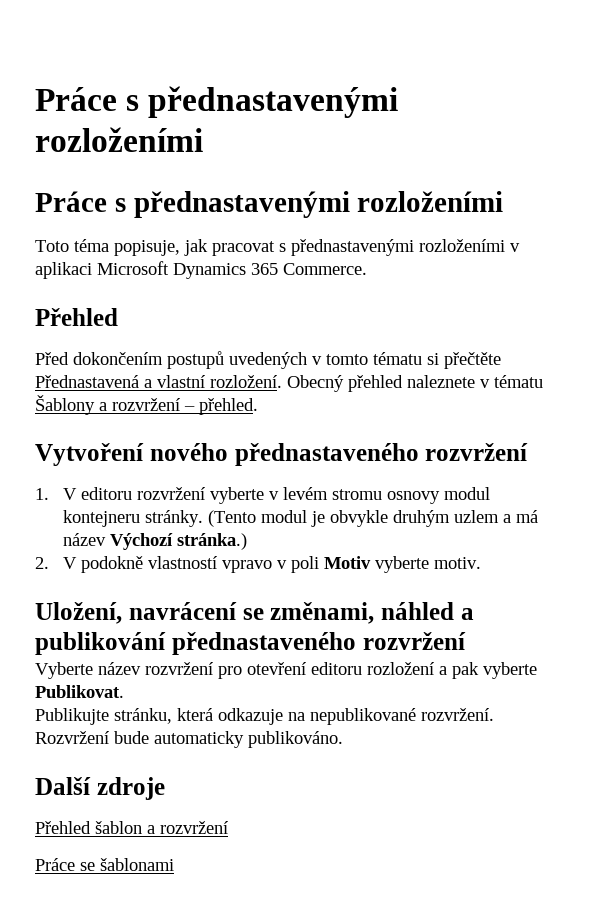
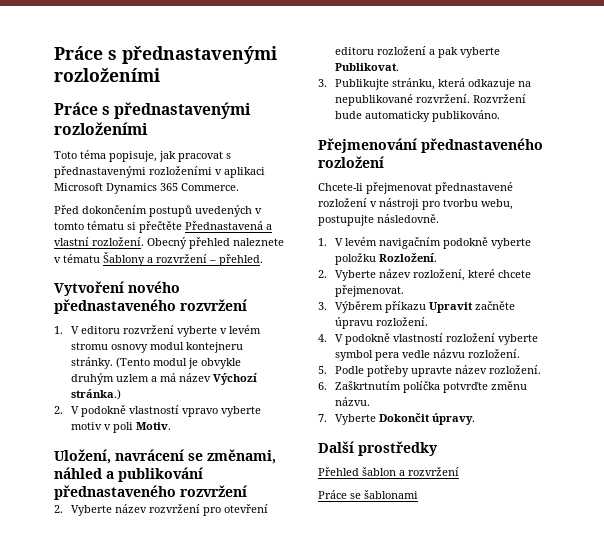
  Toto téma popisuje, jak pracovat s přednastavenými rozloženími v aplikaci Microsoft Dynamics 365 Commerce.
- Přehled
- 2. V podokně vlastností vpravo v poli Motiv vyberte motiv.
+ 2. V podokně vlastností vpravo vyberte motiv v poli Motiv.
- Vyberte název rozvržení pro otevření editoru rozložení a pak vyberte Publikovat.
+ 2. Vyberte název rozvržení pro otevření editoru rozložení a pak vyberte Publikovat.
- Publikujte stránku, která odkazuje na nepublikované rozvržení.
+ 3. Publikujte stránku, která odkazuje na nepublikované rozvržení.
+ Přejmenování přednastaveného rozložení
+ Chcete-li přejmenovat přednastavené rozložení v nástroji pro tvorbu webu, postupujte následovně.
+ 1. V levém navigačním podokně vyberte položku Rozložení.
+ 2. Vyberte název rozložení, které chcete přejmenovat.
+ 3. Výběrem příkazu Upravit začněte úpravu rozložení.
+ 4. V podokně vlastností rozložení vyberte symbol pera vedle názvu rozložení.
+ 5. Podle potřeby upravte název rozložení.
+ 6. Zaškrtnutím políčka potvrďte změnu názvu.
+ 7. Vyberte Dokončit úpravy.
- Další zdroje
+ Další prostředky

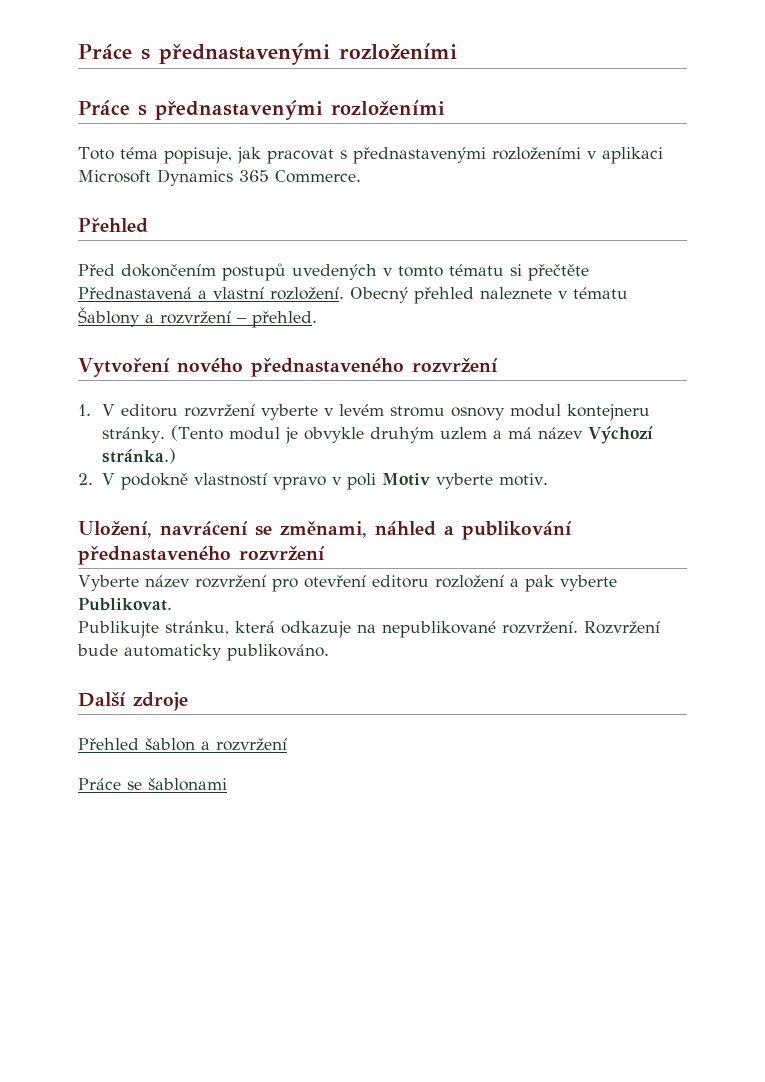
  Toto téma popisuje, jak pracovat s přednastavenými rozloženími v aplikaci Microsoft Dynamics 365 Commerce.
+ Přehled
- 2. V podokně vlastností vpravo vyberte motiv v poli Motiv.
+ 2. V podokně vlastností vpravo v poli Motiv vyberte motiv.
- 2. Vyberte název rozvržení pro otevření editoru rozložení a pak vyberte Publikovat.
+ Vyberte název rozvržení pro otevření editoru rozložení a pak vyberte Publikovat.
- 3. Publikujte stránku, která odkazuje na nepublikované rozvržení.
+ Publikujte stránku, která odkazuje na nepublikované rozvržení.
- Přejmenování přednastaveného rozložení
- Chcete-li přejmenovat přednastavené rozložení v nástroji pro tvorbu webu, postupujte následovně.
- 1. V levém navigačním podokně vyberte položku Rozložení.
- 2. Vyberte název rozložení, které chcete přejmenovat.
- 3. Výběrem příkazu Upravit začněte úpravu rozložení.
- 4. V podokně vlastností rozložení vyberte symbol pera vedle názvu rozložení.
- 5. Podle potřeby upravte název rozložení.
- 6. Zaškrtnutím políčka potvrďte změnu názvu.
- 7. Vyberte Dokončit úpravy.
- Další prostředky
+ Další zdroje

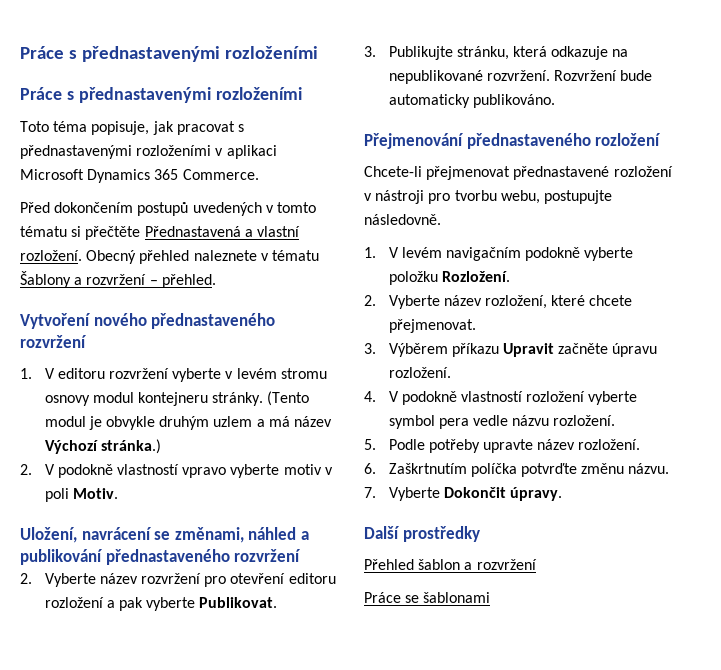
  Toto téma popisuje, jak pracovat s přednastavenými rozloženími v aplikaci Microsoft Dynamics 365 Commerce.
- Přehled
- 2. V podokně vlastností vpravo v poli Motiv vyberte motiv.
+ 2. V podokně vlastností vpravo vyberte motiv v poli Motiv.
- Vyberte název rozvržení pro otevření editoru rozložení a pak vyberte Publikovat.
+ 2. Vyberte název rozvržení pro otevření editoru rozložení a pak vyberte Publikovat.
- Publikujte stránku, která odkazuje na nepublikované rozvržení.
+ 3. Publikujte stránku, která odkazuje na nepublikované rozvržení.
+ Přejmenování přednastaveného rozložení
+ Chcete-li přejmenovat přednastavené rozložení v nástroji pro tvorbu webu, postupujte následovně.
+ 1. V levém navigačním podokně vyberte položku Rozložení.
+ 2. Vyberte název rozložení, které chcete přejmenovat.
+ 3. Výběrem příkazu Upravit začněte úpravu rozložení.
+ 4. V podokně vlastností rozložení vyberte symbol pera vedle názvu rozložení.
+ 5. Podle potřeby upravte název rozložení.
+ 6. Zaškrtnutím políčka potvrďte změnu názvu.
+ 7. Vyberte Dokončit úpravy.
- Další zdroje
+ Další prostředky

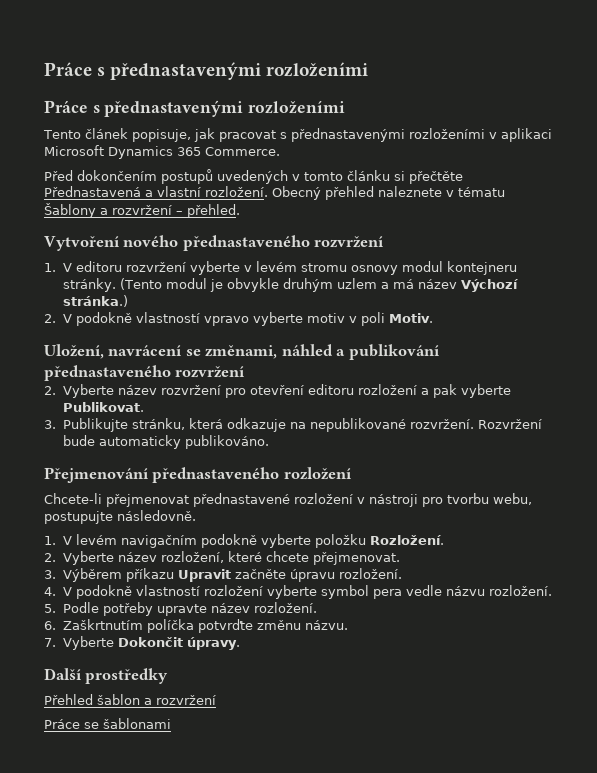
- Toto téma popisuje, jak pracovat s přednastavenými rozloženími v aplikaci Microsoft Dynamics 365 Commerce.
+ Tento článek popisuje, jak pracovat s přednastavenými rozloženími v aplikaci Microsoft Dynamics 365 Commerce.
- Před dokončením postupů uvedených v tomto tématu si přečtěte Přednastavená a vlastní rozložení.
+ Před dokončením postupů uvedených v tomto článku si přečtěte Přednastavená a vlastní rozložení.

